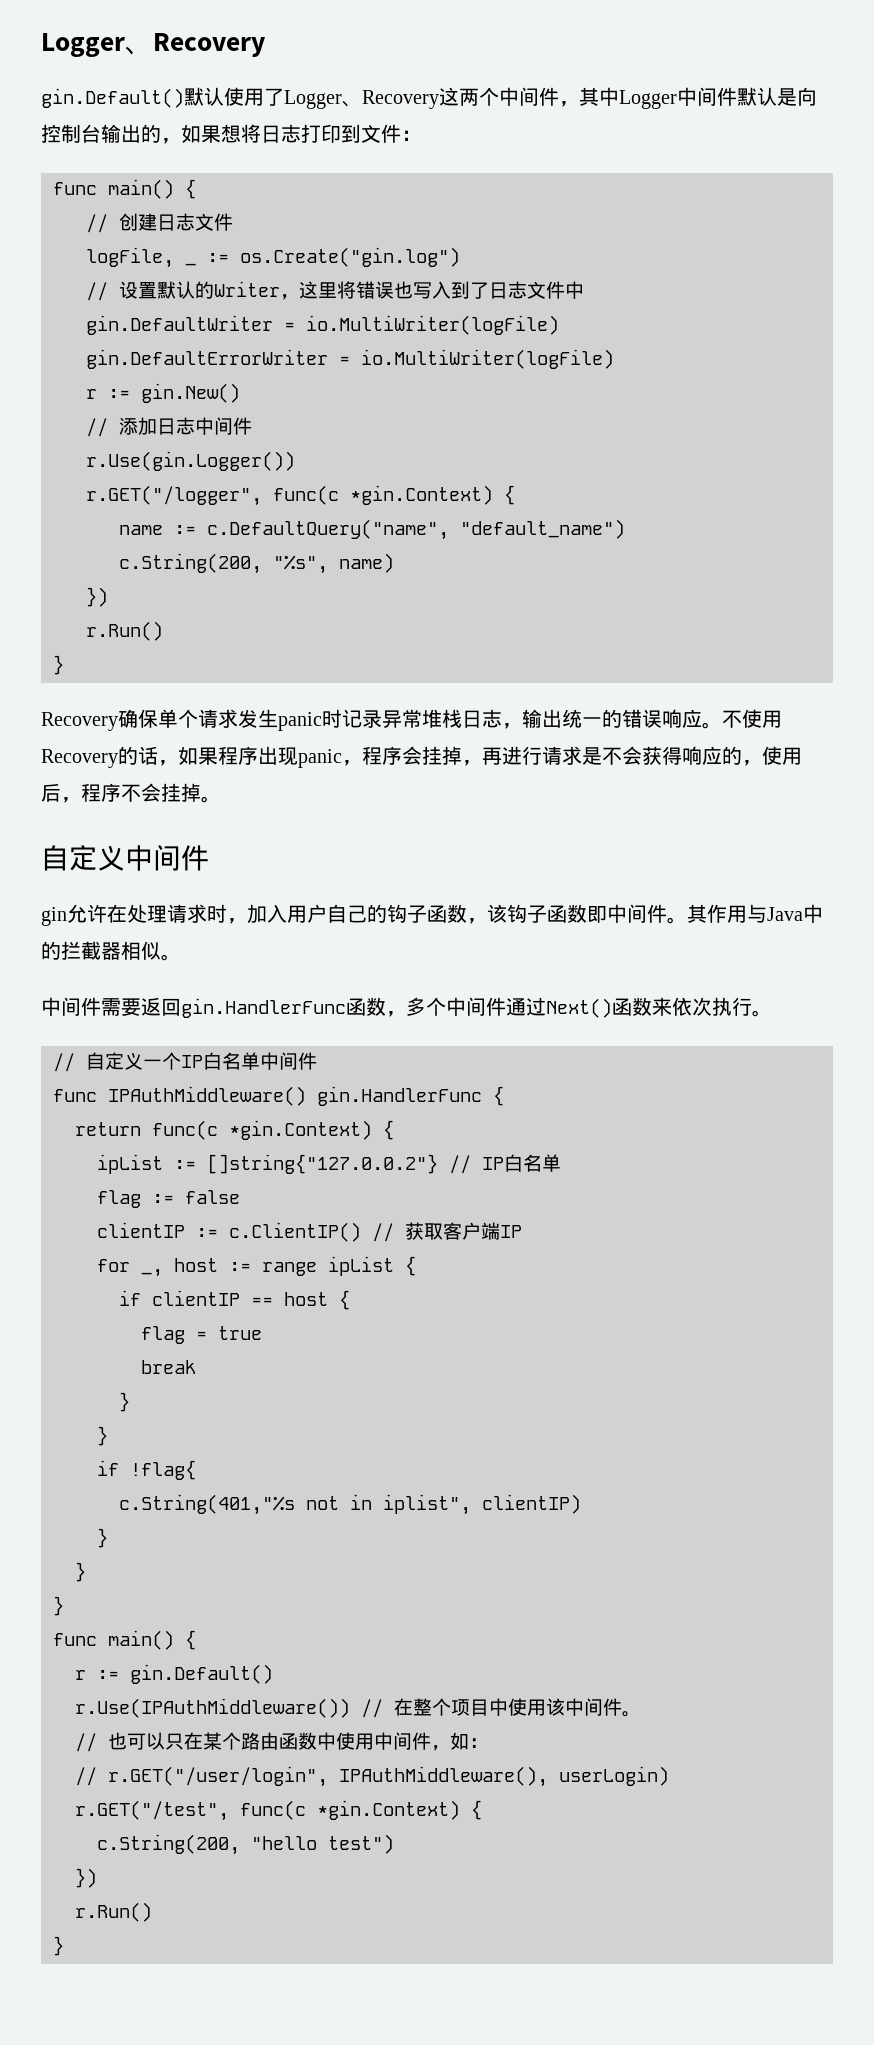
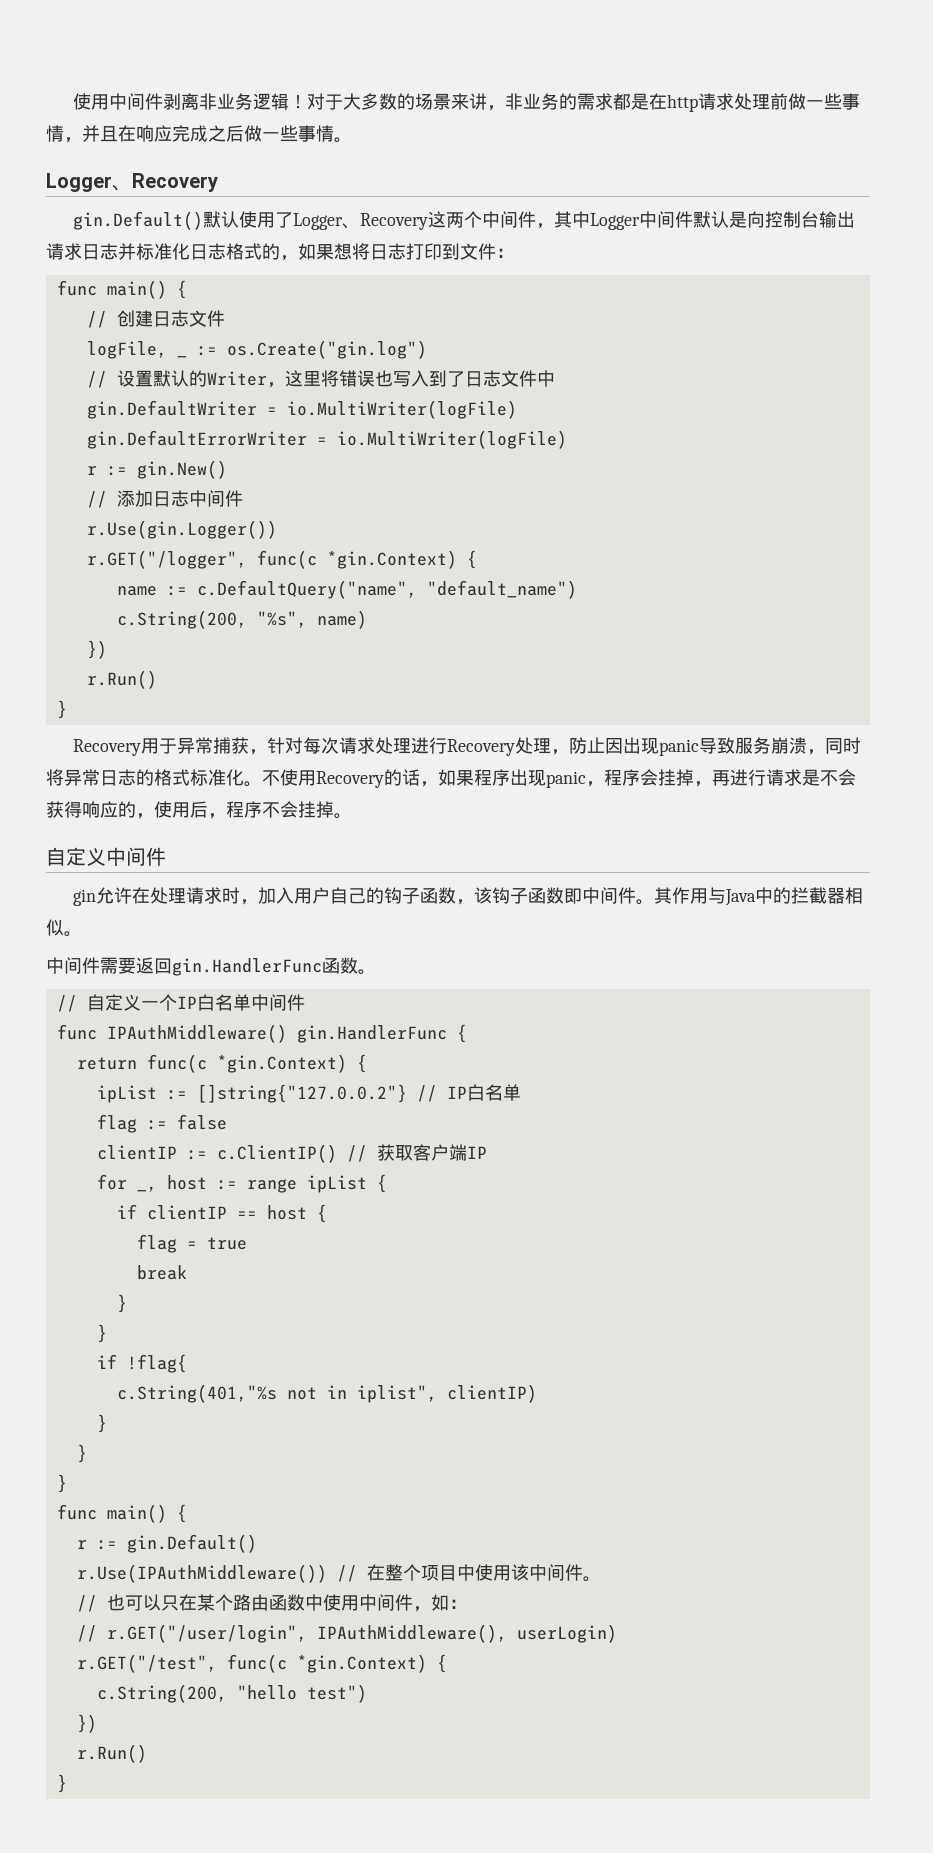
+ 使用中间件剥离非业务逻辑！对于大多数的场景来讲，非业务的需求都是在http请求处理前做一些事情，并且在响应完成之后做一些事情。
- gin.Default()默认使用了Logger、Recovery这两个中间件，其中Logger中间件默认是向控制台输出的，如果想将日志打印到文件：
+ gin.Default()默认使用了Logger、Recovery这两个中间件，其中Logger中间件默认是向控制台输出请求日志并标准化日志格式的，如果想将日志打印到文件：
- Recovery确保单个请求发生panic时记录异常堆栈日志，输出统一的错误响应。
+ Recovery用于异常捕获，针对每次请求处理进行Recovery处理，防止因出现panic导致服务崩溃，同时将异常日志的格式标准化。
- 中间件需要返回gin.HandlerFunc函数，多个中间件通过Next()函数来依次执行。
+ 中间件需要返回gin.HandlerFunc函数。

